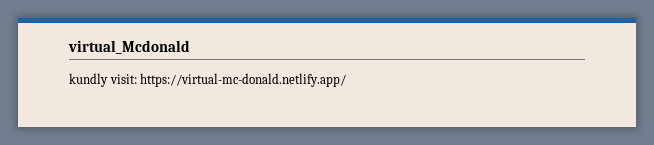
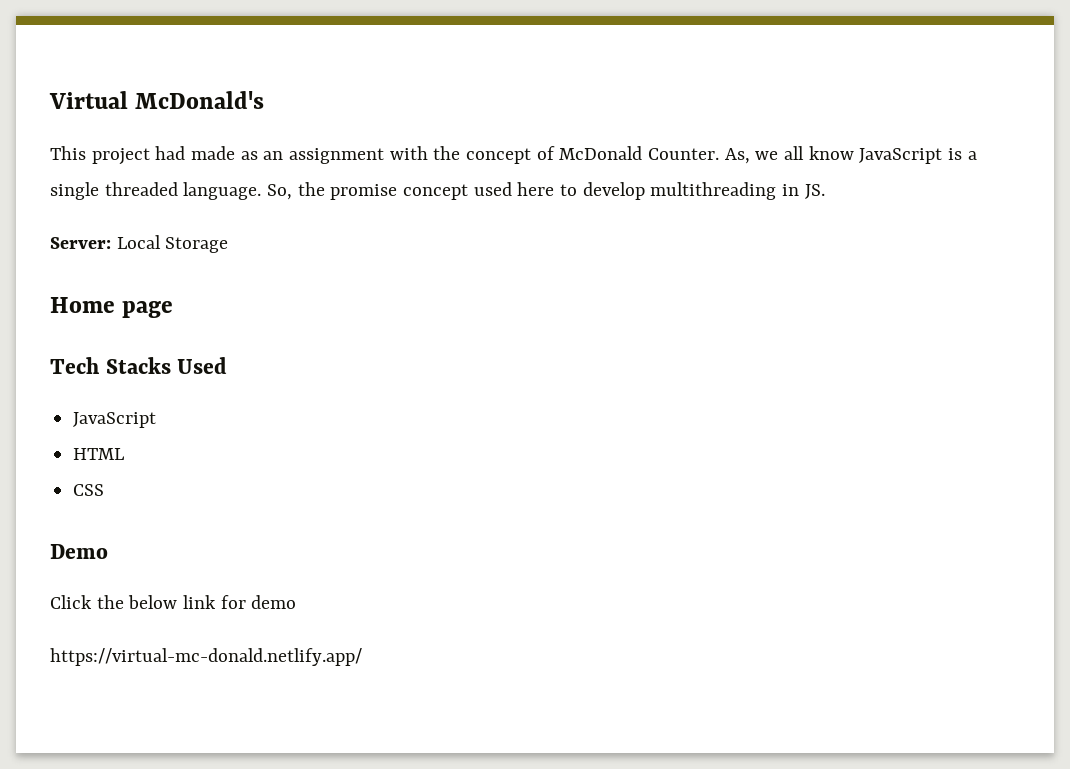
- virtual_Mcdonald
- kundly visit: https://virtual-mc-donald.netlify.app/
+ Virtual McDonald's
+ This project had made as an assignment with the concept of McDonald Counter. As, we all know JavaScript is a single threaded language. So, the promise concept used here to develop multithreading in JS.
+ Server: Local Storage
+ Home page
+ Tech Stacks Used
+ JavaScript
+ HTML
+ CSS
+ Demo
+ Click the below link for demo
+ https://virtual-mc-donald.netlify.app/

